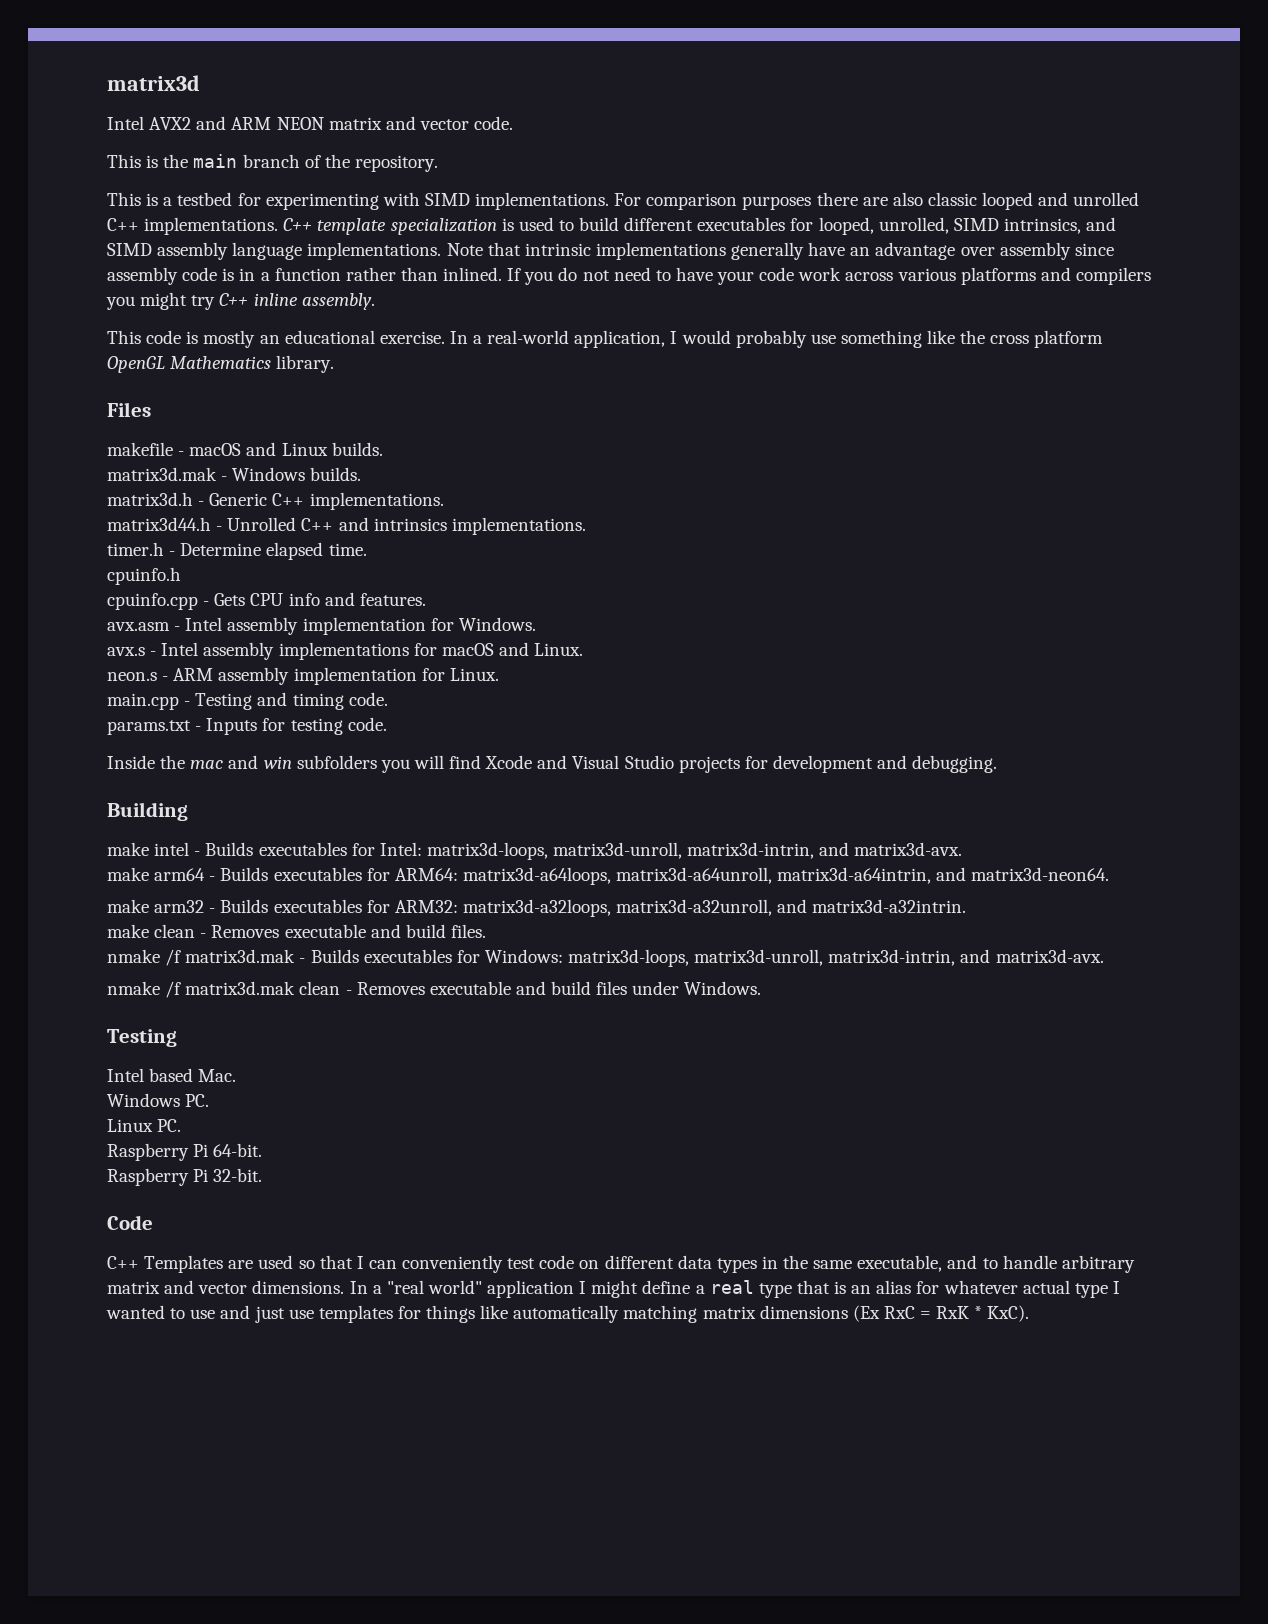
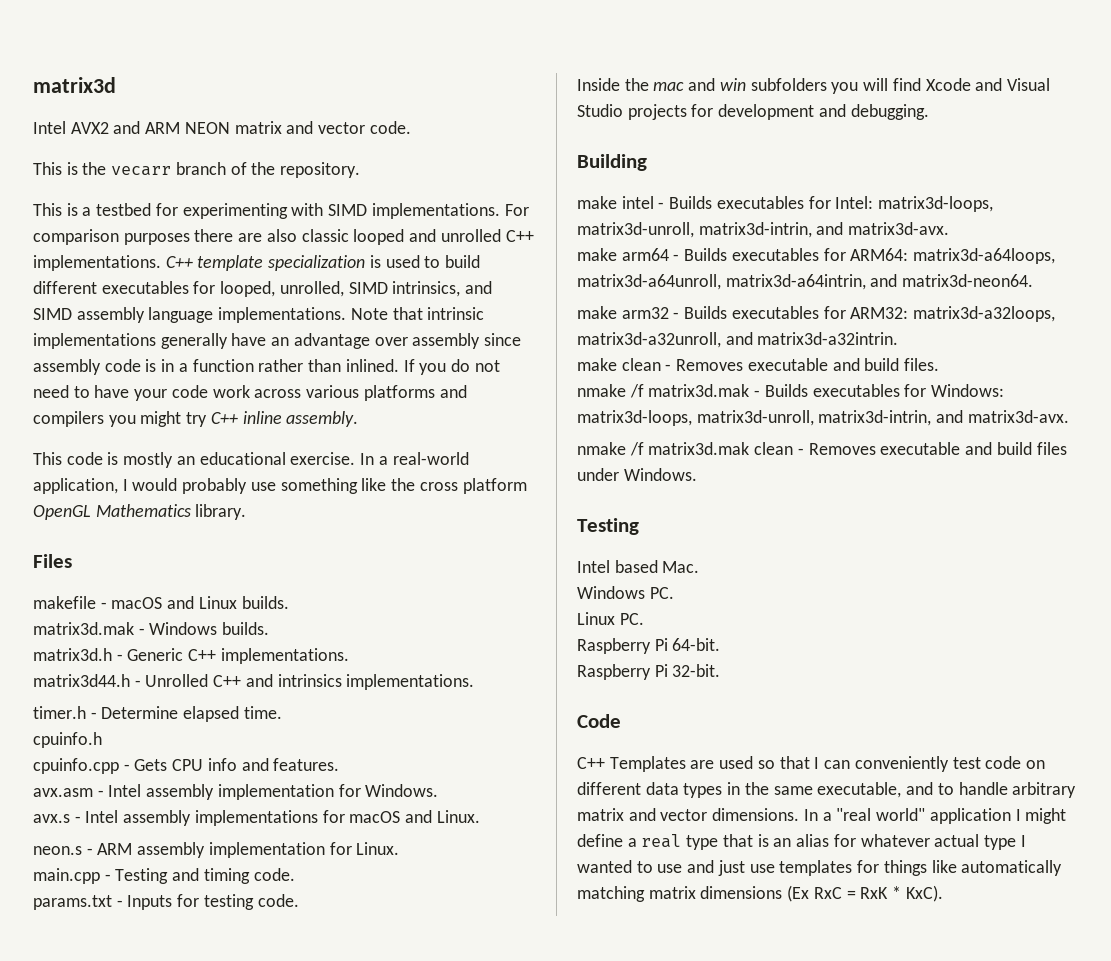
- This is the main branch of the repository.
+ This is the vecarr branch of the repository.

